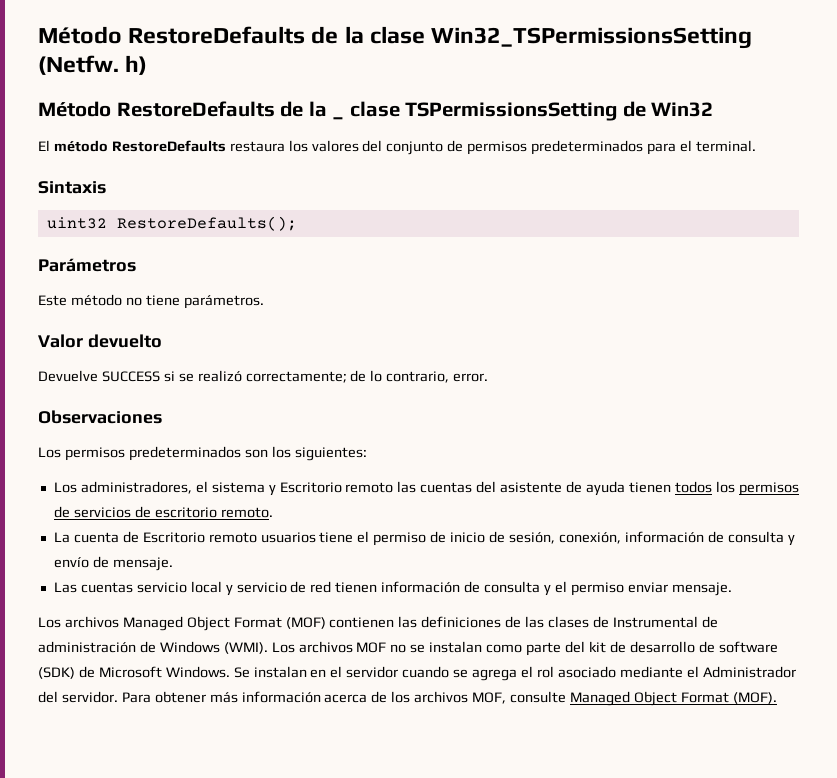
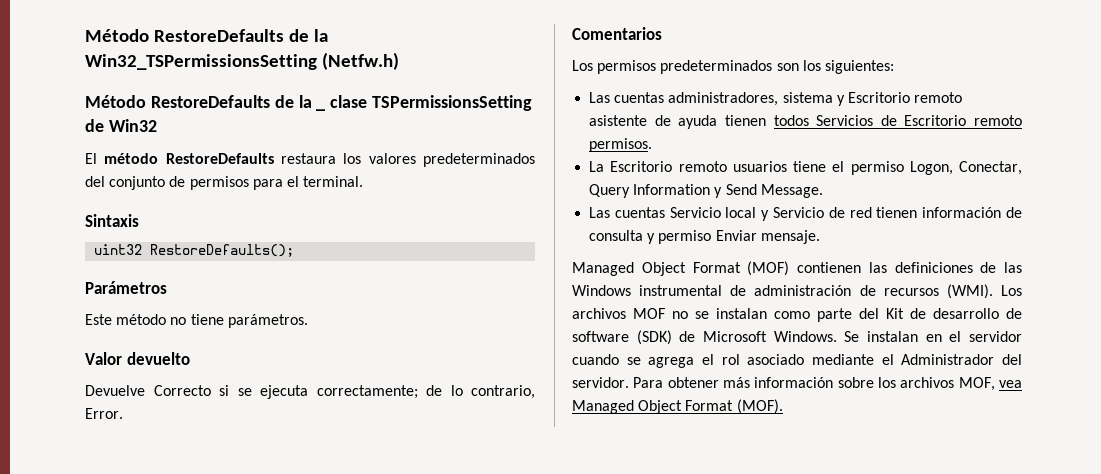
- Método RestoreDefaults de la clase Win32_TSPermissionsSetting (Netfw. h)
+ Método RestoreDefaults de la Win32_TSPermissionsSetting (Netfw.h)
- El método RestoreDefaults restaura los valores del conjunto de permisos predeterminados para el terminal.
+ El método RestoreDefaults restaura los valores predeterminados del conjunto de permisos para el terminal.
- Devuelve SUCCESS si se realizó correctamente; de lo contrario, error.
- Observaciones
+ Devuelve Correcto si se ejecuta correctamente; de lo contrario, Error.
+ Comentarios
- Los administradores, el sistema y Escritorio remoto las cuentas del asistente de ayuda tienen todos los permisos de servicios de escritorio remoto.
+ Las cuentas administradores, sistema y Escritorio remoto asistente de ayuda tienen todos Servicios de Escritorio remoto permisos.
- La cuenta de Escritorio remoto usuarios tiene el permiso de inicio de sesión, conexión, información de consulta y envío de mensaje.
- Las cuentas servicio local y servicio de red tienen información de consulta y el permiso enviar mensaje.
- Los archivos Managed Object Format (MOF) contienen las definiciones de las clases de Instrumental de administración de Windows (WMI).
+ La Escritorio remoto usuarios tiene el permiso Logon, Conectar, Query Information y Send Message.
+ Las cuentas Servicio local y Servicio de red tienen información de consulta y permiso Enviar mensaje.
+ Managed Object Format (MOF) contienen las definiciones de las Windows instrumental de administración de recursos (WMI).
- Los archivos MOF no se instalan como parte del kit de desarrollo de software (SDK) de Microsoft Windows.
+ Los archivos MOF no se instalan como parte del Kit de desarrollo de software (SDK) de Microsoft Windows.
- Para obtener más información acerca de los archivos MOF, consulte Managed Object Format (MOF).
+ Para obtener más información sobre los archivos MOF, vea Managed Object Format (MOF).

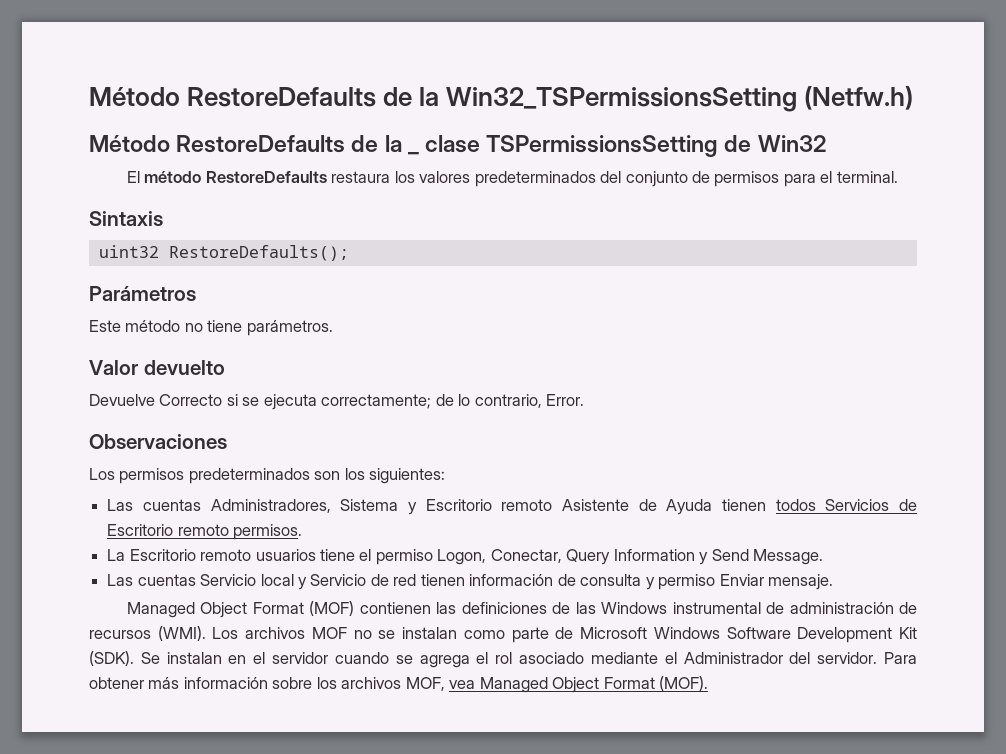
- Comentarios
+ Observaciones
- Las cuentas administradores, sistema y Escritorio remoto asistente de ayuda tienen todos Servicios de Escritorio remoto permisos.
+ Las cuentas Administradores, Sistema y Escritorio remoto Asistente de Ayuda tienen todos Servicios de Escritorio remoto permisos.
- Los archivos MOF no se instalan como parte del Kit de desarrollo de software (SDK) de Microsoft Windows.
+ Los archivos MOF no se instalan como parte de Microsoft Windows Software Development Kit (SDK).

